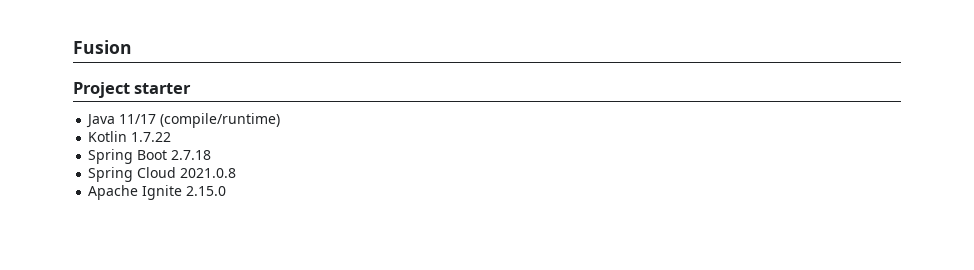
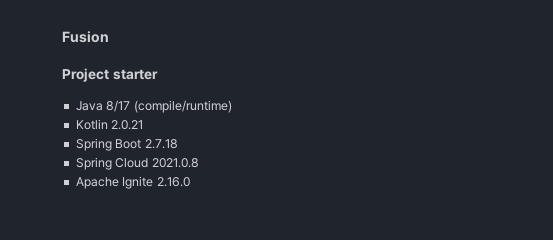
- Java 11/17 (compile/runtime)
+ Java 8/17 (compile/runtime)
- Kotlin 1.7.22
+ Kotlin 2.0.21
- Apache Ignite 2.15.0
+ Apache Ignite 2.16.0

